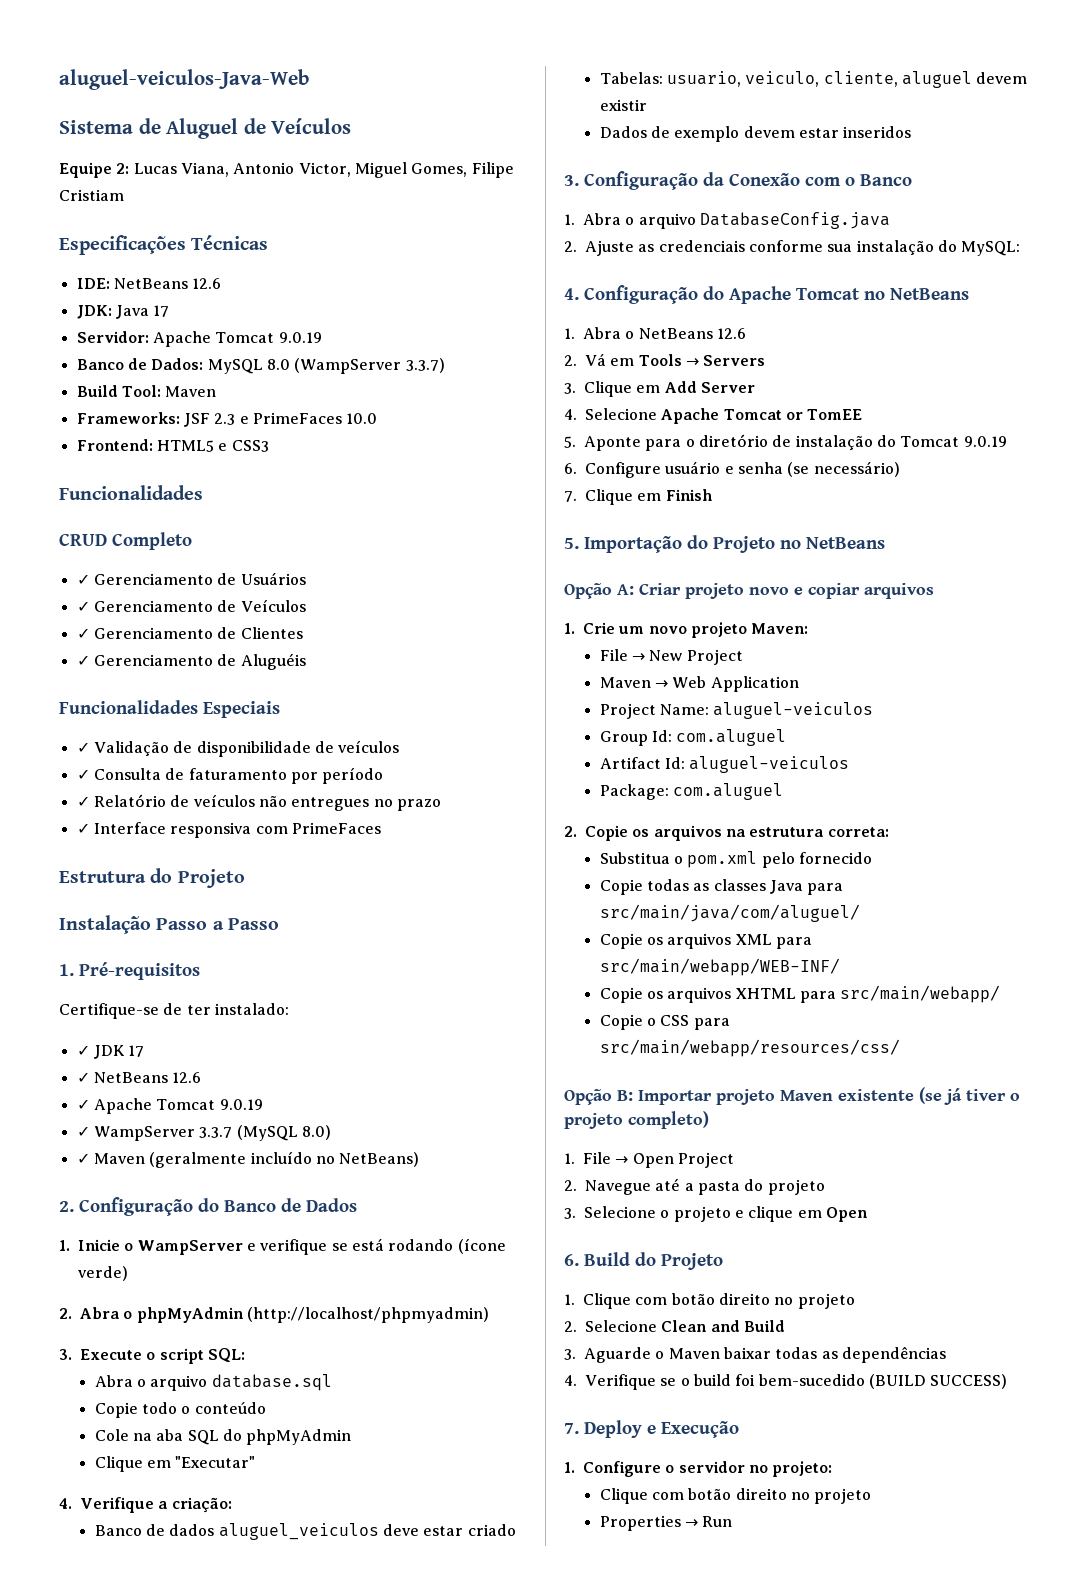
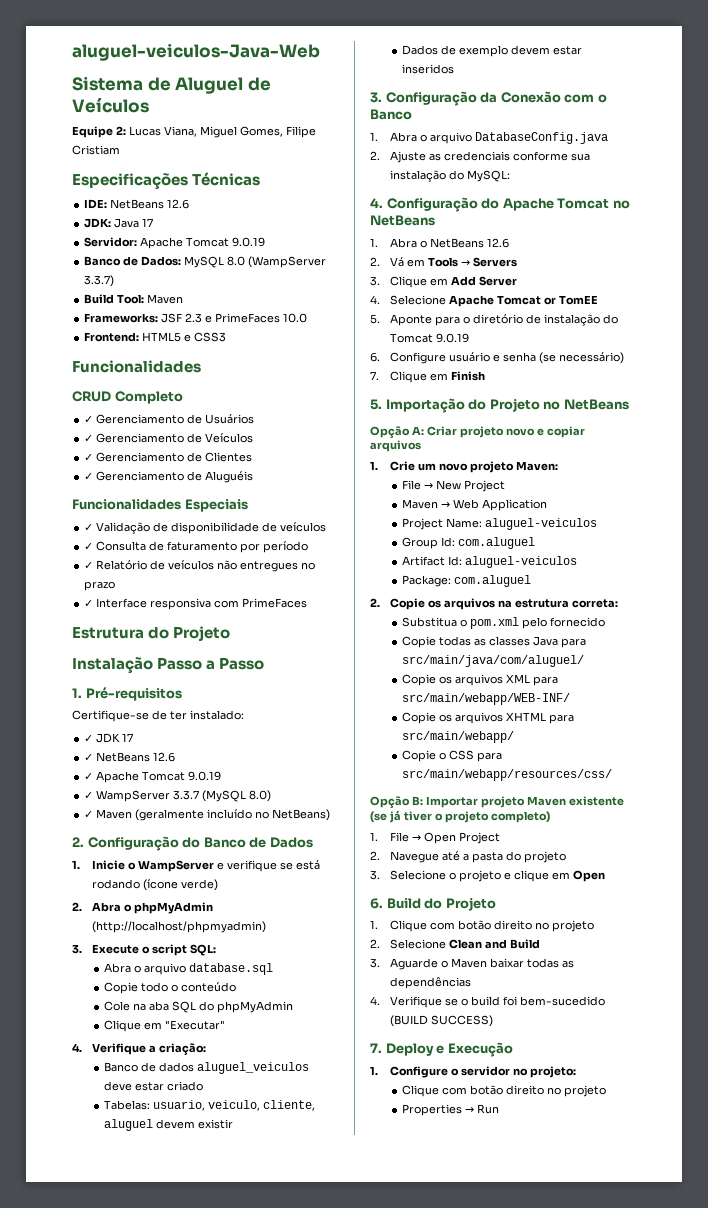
- Equipe 2: Lucas Viana, Antonio Victor, Miguel Gomes, Filipe Cristiam
+ Equipe 2: Lucas Viana, Miguel Gomes, Filipe Cristiam

